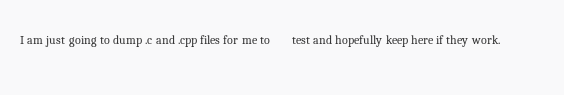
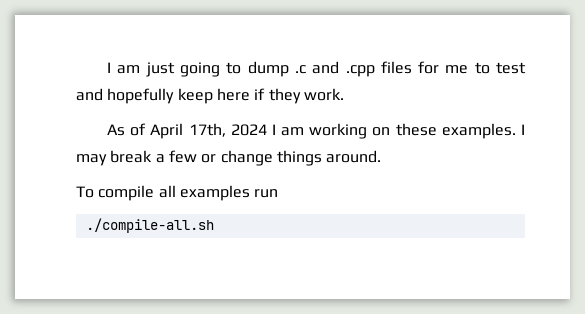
+ As of April 17th, 2024 I am working on these examples. I may break a few or change things around.
+ To compile all examples run
+ ./compile-all.sh

